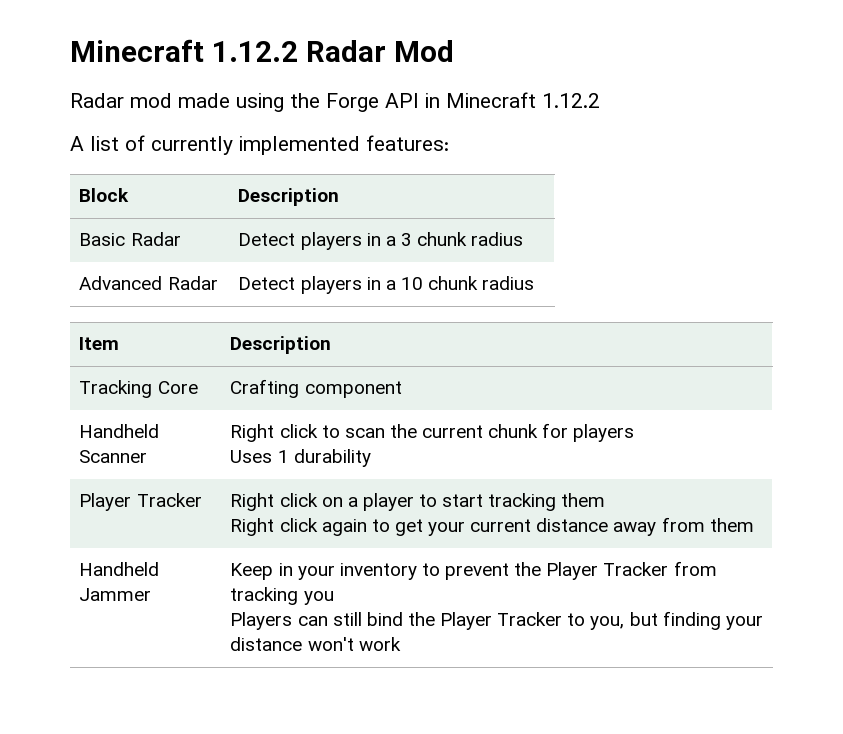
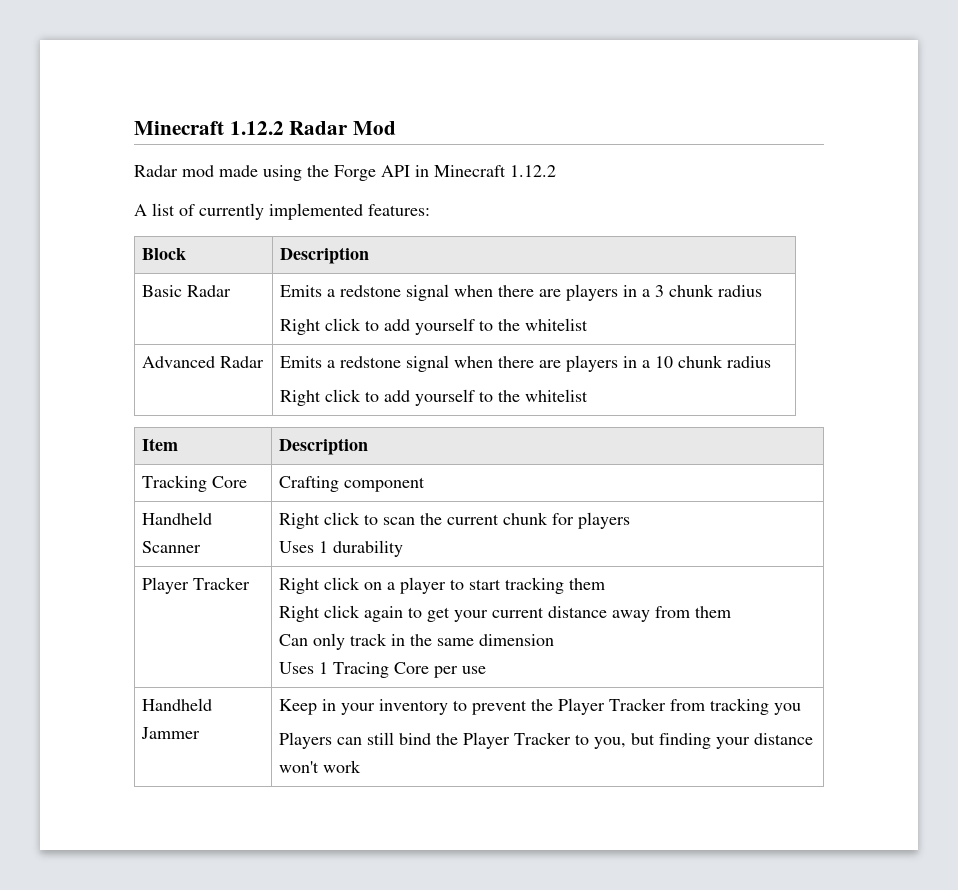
- Basic Radar | Detect players in a 3 chunk radius
- Advanced Radar | Detect players in a 10 chunk radius
+ Basic Radar | Emits a redstone signal when there are players in a 3 chunk radius
+ Right click to add yourself to the whitelist
+ Advanced Radar | Emits a redstone signal when there are players in a 10 chunk radius
+ Right click to add yourself to the whitelist
  Player Tracker | Right click on a player to start tracking them
  Right click again to get your current distance away from them
+ Can only track in the same dimension
+ Uses 1 Tracing Core per use

